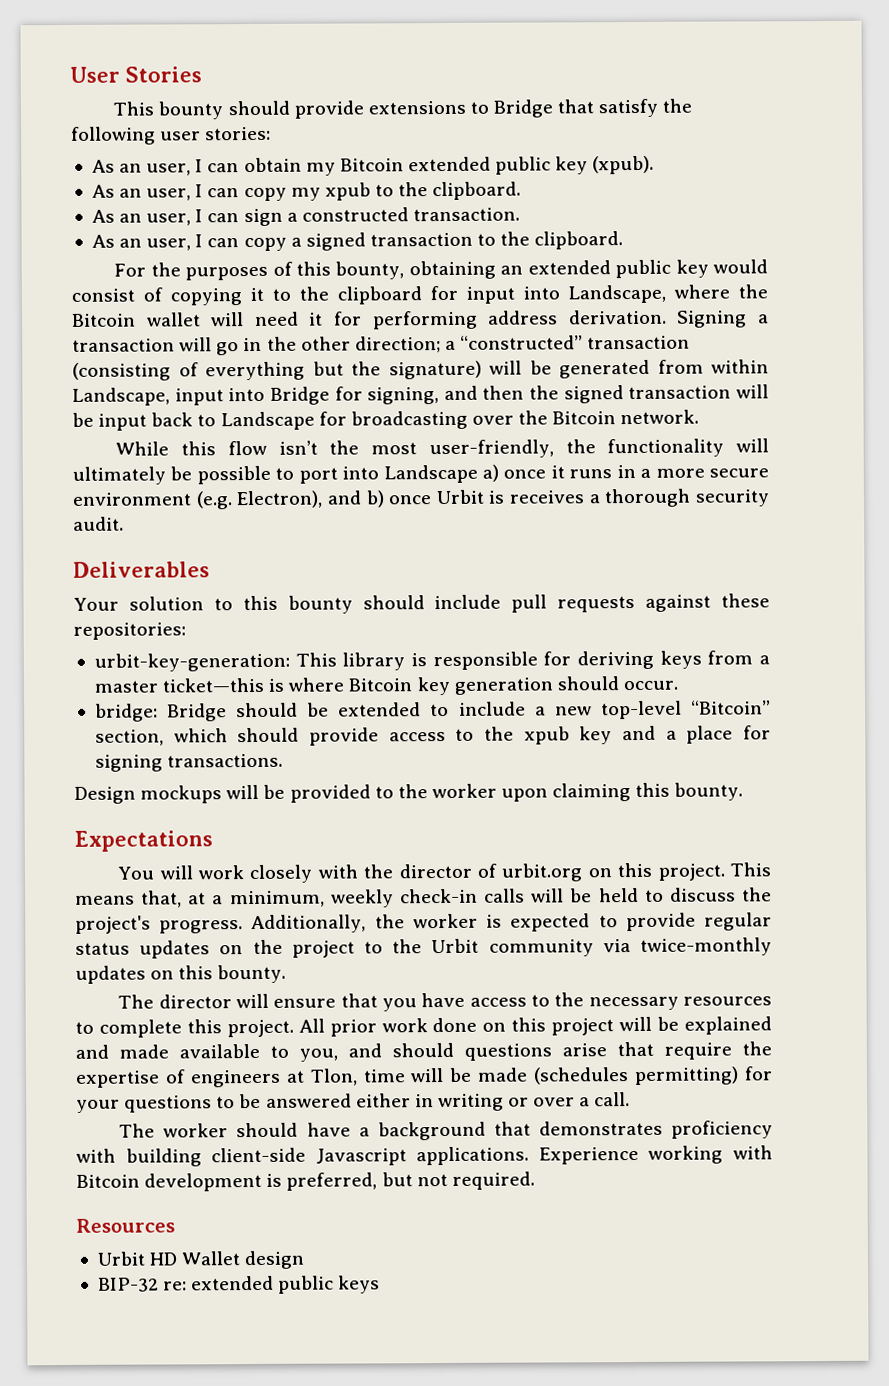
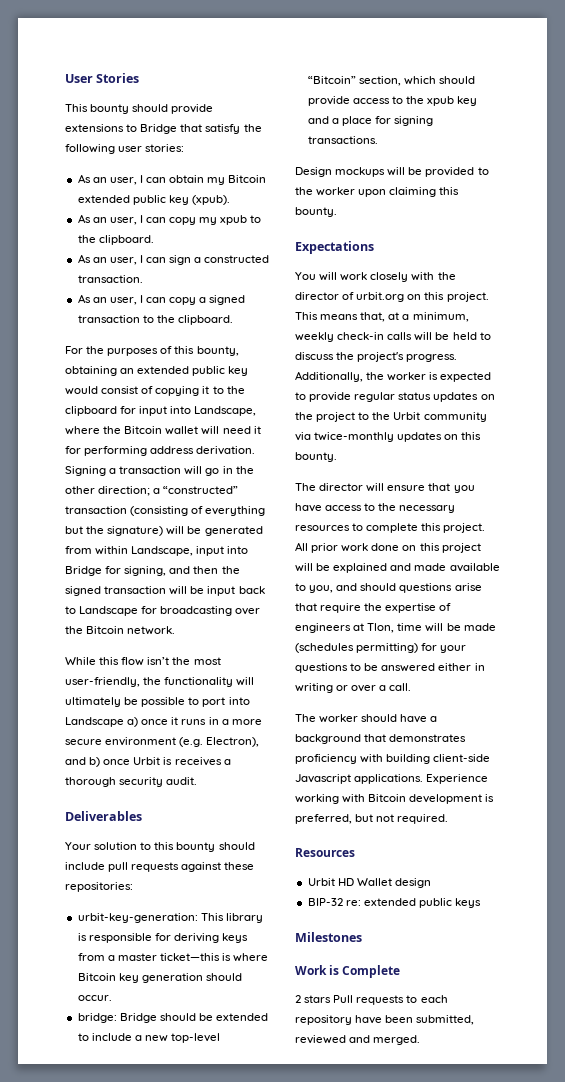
+ Milestones
+ Work is Complete
+ 2 stars Pull requests to each repository have been submitted, reviewed and merged.

